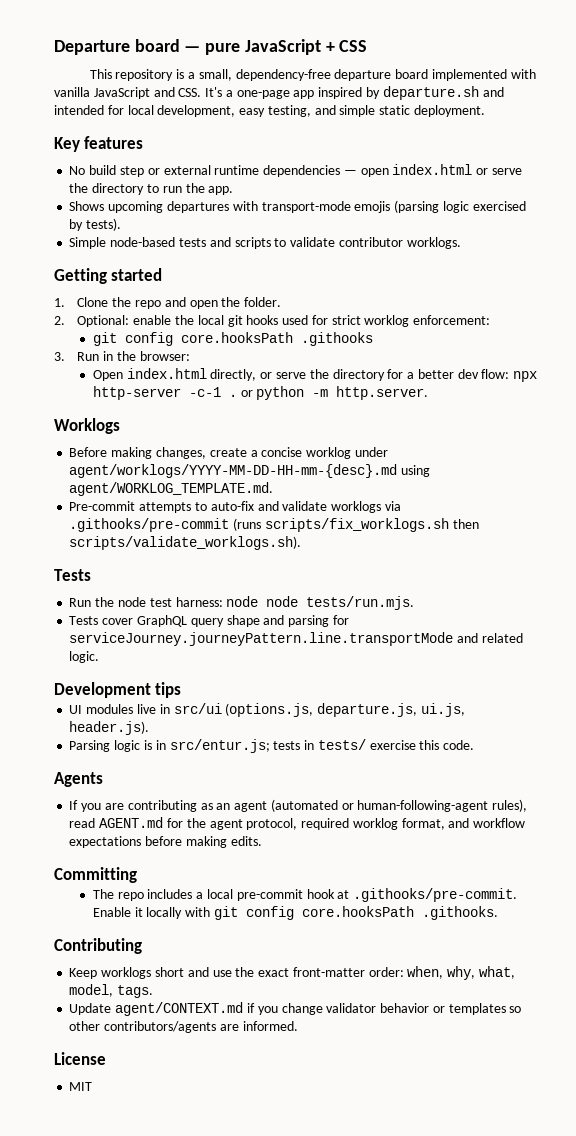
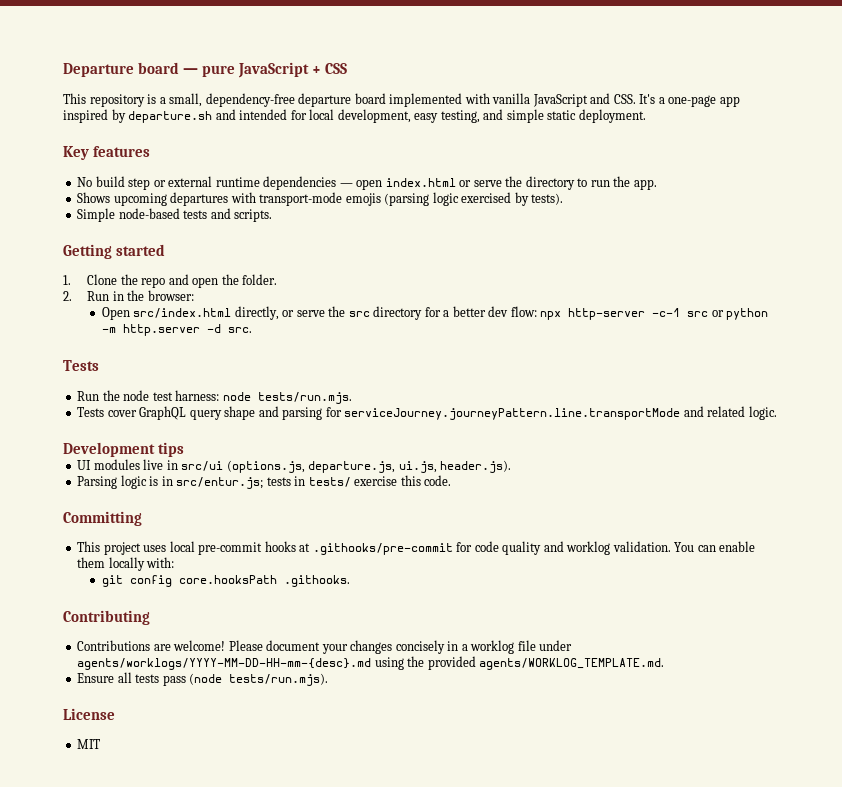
- Simple node-based tests and scripts to validate contributor worklogs.
+ Simple node-based tests and scripts.
- 2. Optional: enable the local git hooks used for strict worklog enforcement:
- git config core.hooksPath .githooks
- 3. Run in the browser:
+ 2. Run in the browser:
- Open index.html directly, or serve the directory for a better dev flow: npx http-server -c-1 . or python -m http.server.
- Worklogs
- Before making changes, create a concise worklog under agent/worklogs/YYYY-MM-DD-HH-mm-{desc}.md using agent/WORKLOG_TEMPLATE.md.
- Pre-commit attempts to auto-fix and validate worklogs via .githooks/pre-commit (runs scripts/fix_worklogs.sh then scripts/validate_worklogs.sh).
+ Open src/index.html directly, or serve the src directory for a better dev flow: npx http-server -c-1 src or python -m http.server -d src.
- Run the node test harness: node node tests/run.mjs.
+ Run the node test harness: node tests/run.mjs.
- Agents
- If you are contributing as an agent (automated or human-following-agent rules), read AGENT.md for the agent protocol, required worklog format, and workflow expectations before making edits.
  Committing
- The repo includes a local pre-commit hook at .githooks/pre-commit. Enable it locally with git config core.hooksPath .githooks.
+ This project uses local pre-commit hooks at .githooks/pre-commit for code quality and worklog validation. You can enable them locally with:
+ git config core.hooksPath .githooks.
- Keep worklogs short and use the exact front-matter order: when, why, what, model, tags.
- Update agent/CONTEXT.md if you change validator behavior or templates so other contributors/agents are informed.
+ Contributions are welcome! Please document your changes concisely in a worklog file under agents/worklogs/YYYY-MM-DD-HH-mm-{desc}.md using the provided agents/WORKLOG_TEMPLATE.md.
+ Ensure all tests pass (node tests/run.mjs).

